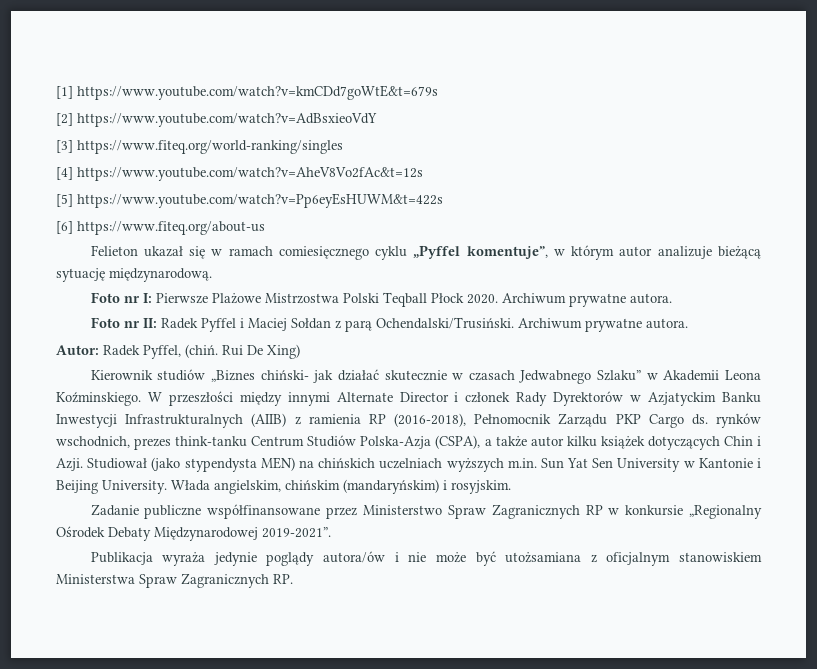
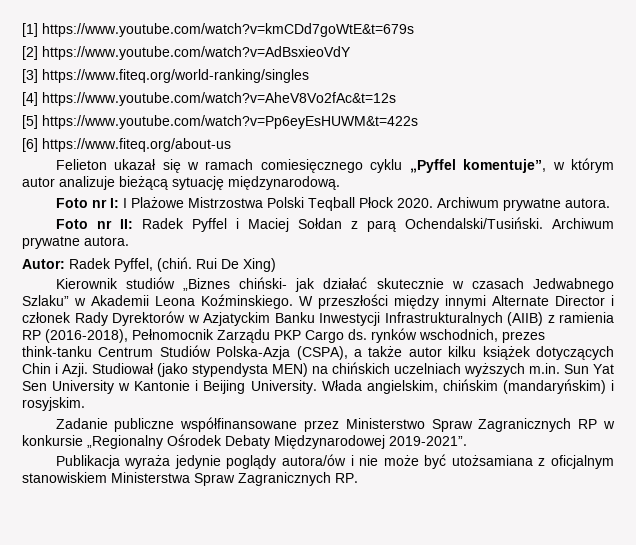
- Foto nr I: Pierwsze Plażowe Mistrzostwa Polski Teqball Płock 2020.
+ Foto nr I: I Plażowe Mistrzostwa Polski Teqball Płock 2020.
- Foto nr II: Radek Pyffel i Maciej Sołdan z parą Ochendalski/Trusiński.
+ Foto nr II: Radek Pyffel i Maciej Sołdan z parą Ochendalski/Tusiński.

